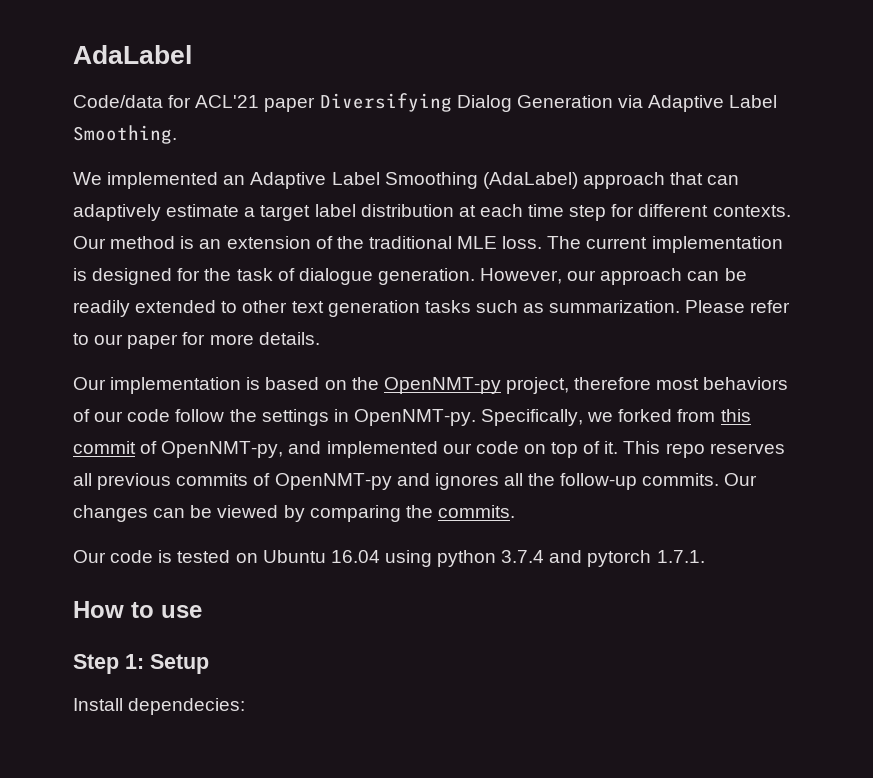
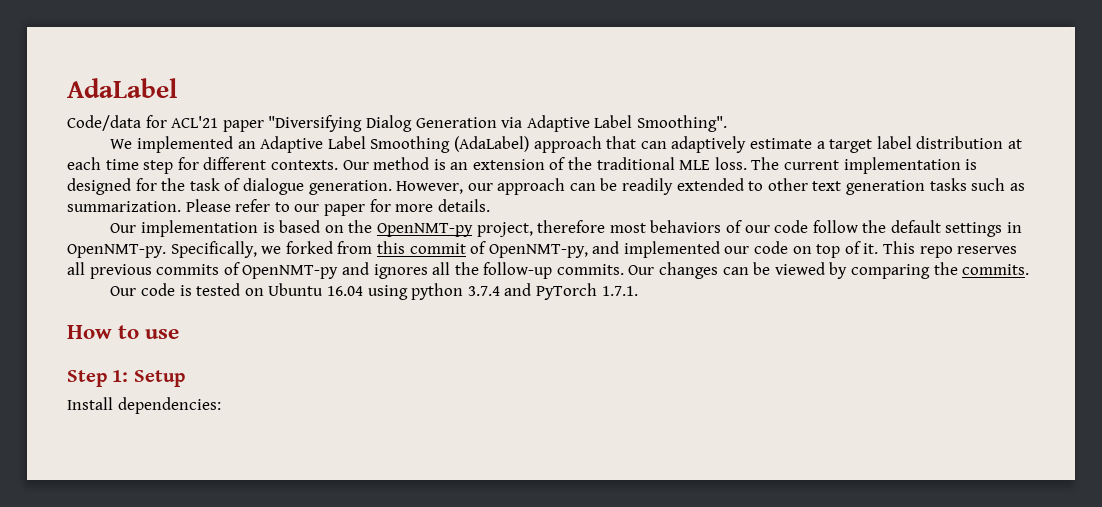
- Code/data for ACL'21 paper Diversifying Dialog Generation via Adaptive Label Smoothing.
+ Code/data for ACL'21 paper "Diversifying Dialog Generation via Adaptive Label Smoothing".
- Our implementation is based on the OpenNMT-py project, therefore most behaviors of our code follow the settings in OpenNMT-py.
+ Our implementation is based on the OpenNMT-py project, therefore most behaviors of our code follow the default settings in OpenNMT-py.
- Our code is tested on Ubuntu 16.04 using python 3.7.4 and pytorch 1.7.1.
+ Our code is tested on Ubuntu 16.04 using python 3.7.4 and PyTorch 1.7.1.
- Install dependecies:
+ Install dependencies:

